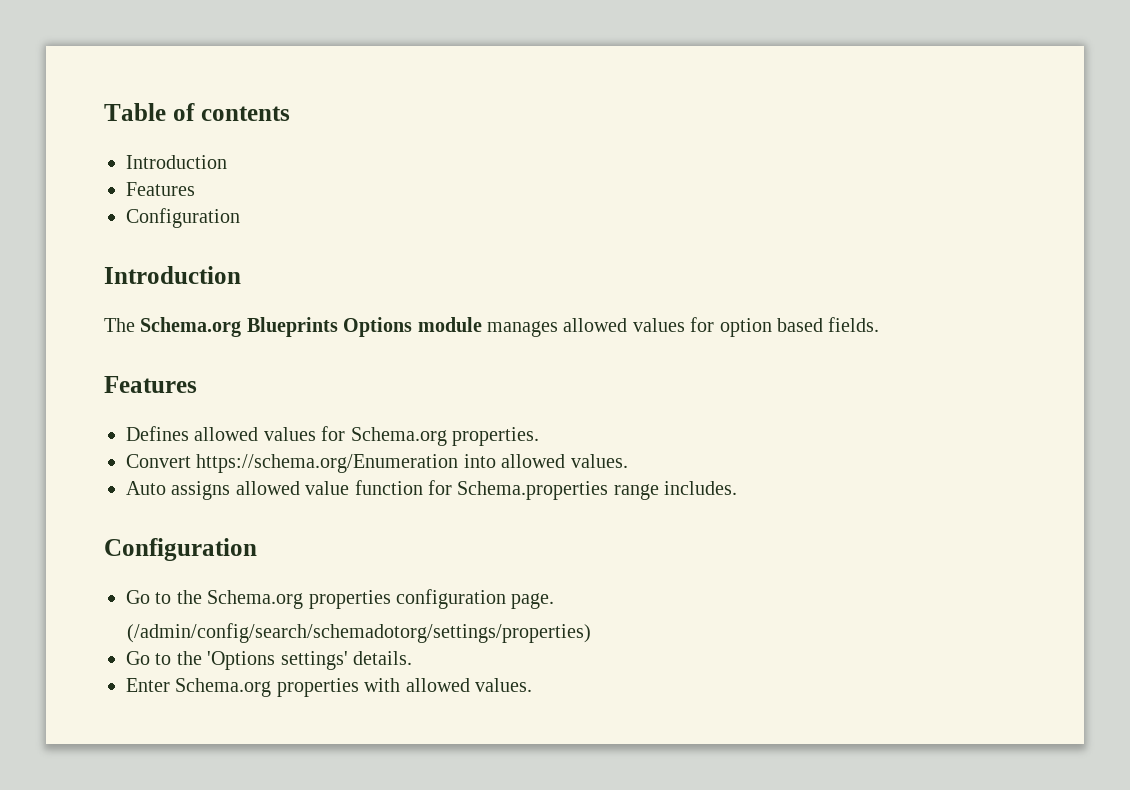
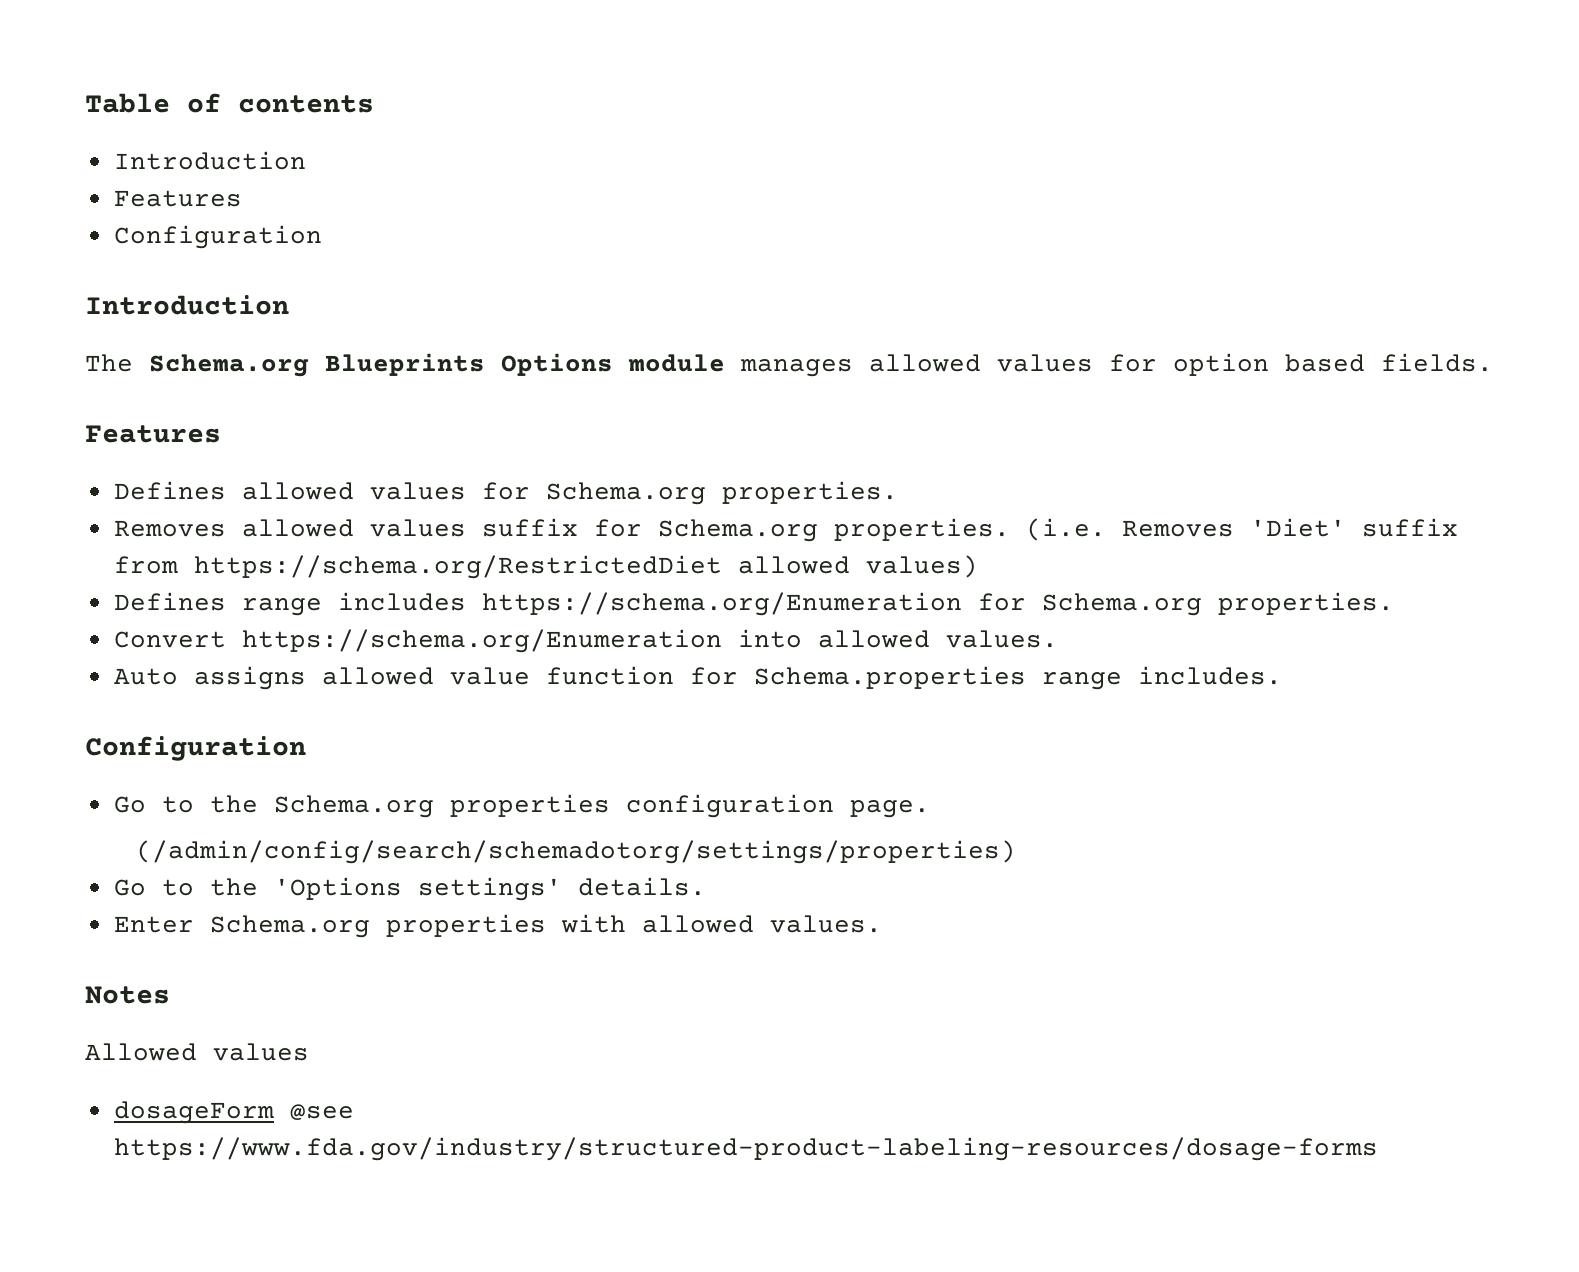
+ Removes allowed values suffix for Schema.org properties. (i.e. Removes 'Diet' suffix from https://schema.org/RestrictedDiet allowed values)
+ Defines range includes https://schema.org/Enumeration for Schema.org properties.
+ Notes
+ Allowed values
+ dosageForm @see https://www.fda.gov/industry/structured-product-labeling-resources/dosage-forms

